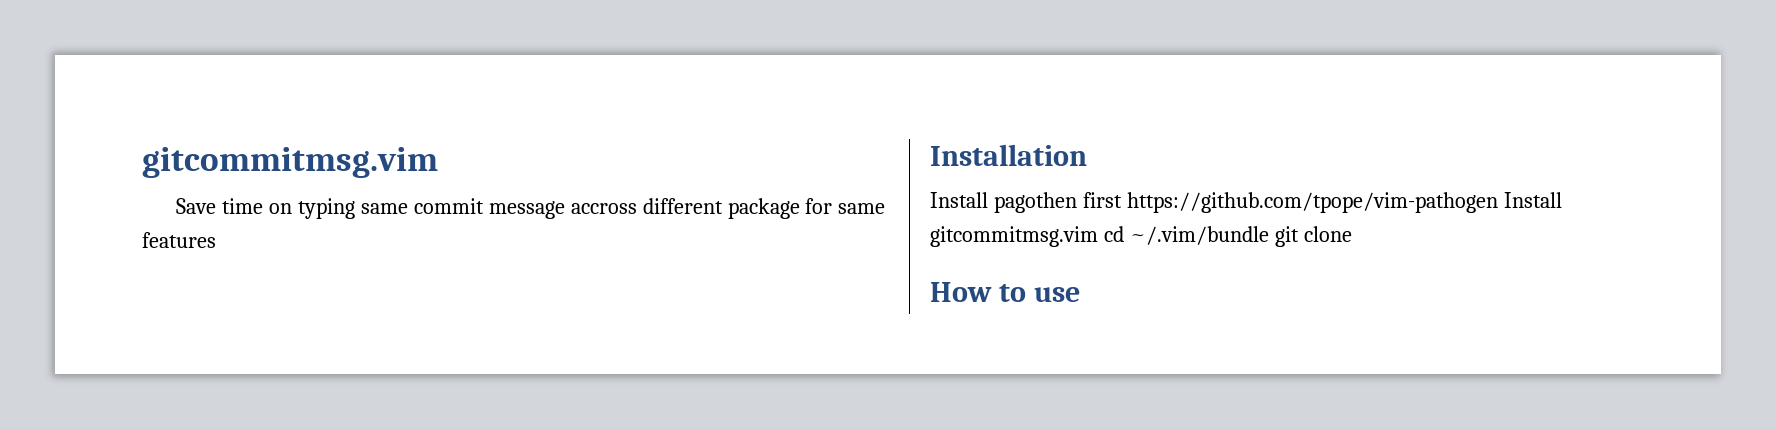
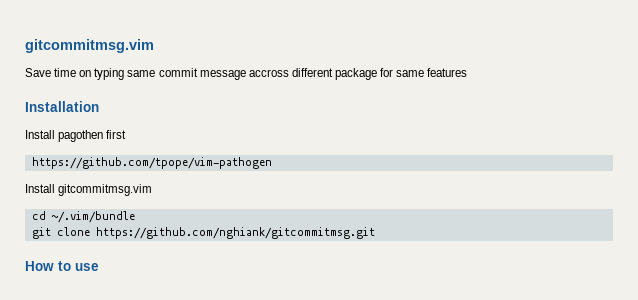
- Install pagothen first https://github.com/tpope/vim-pathogen Install gitcommitmsg.vim cd ~/.vim/bundle git clone
+ Install pagothen first
+ https://github.com/tpope/vim-pathogen
+ Install gitcommitmsg.vim
+ cd ~/.vim/bundle
+ git clone https://github.com/nghiank/gitcommitmsg.git

